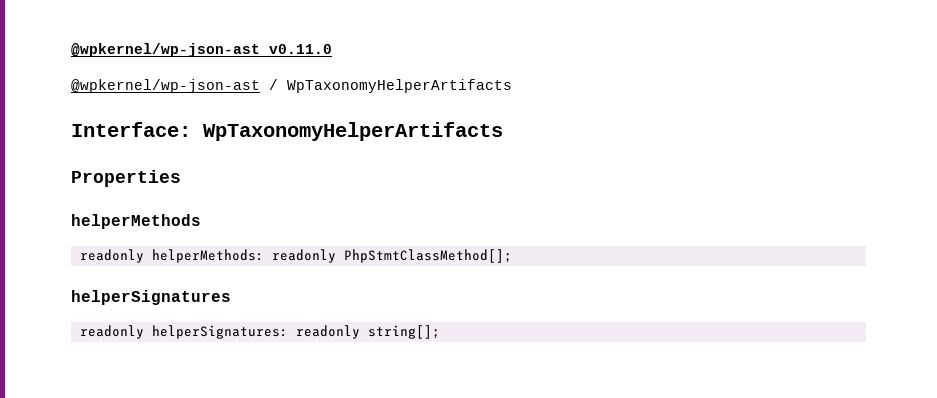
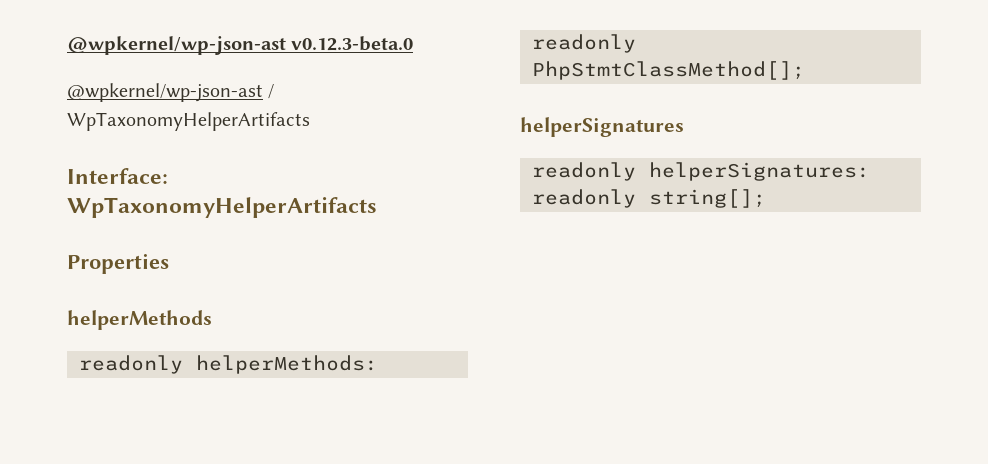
- @wpkernel/wp-json-ast v0.11.0
+ @wpkernel/wp-json-ast v0.12.3-beta.0

